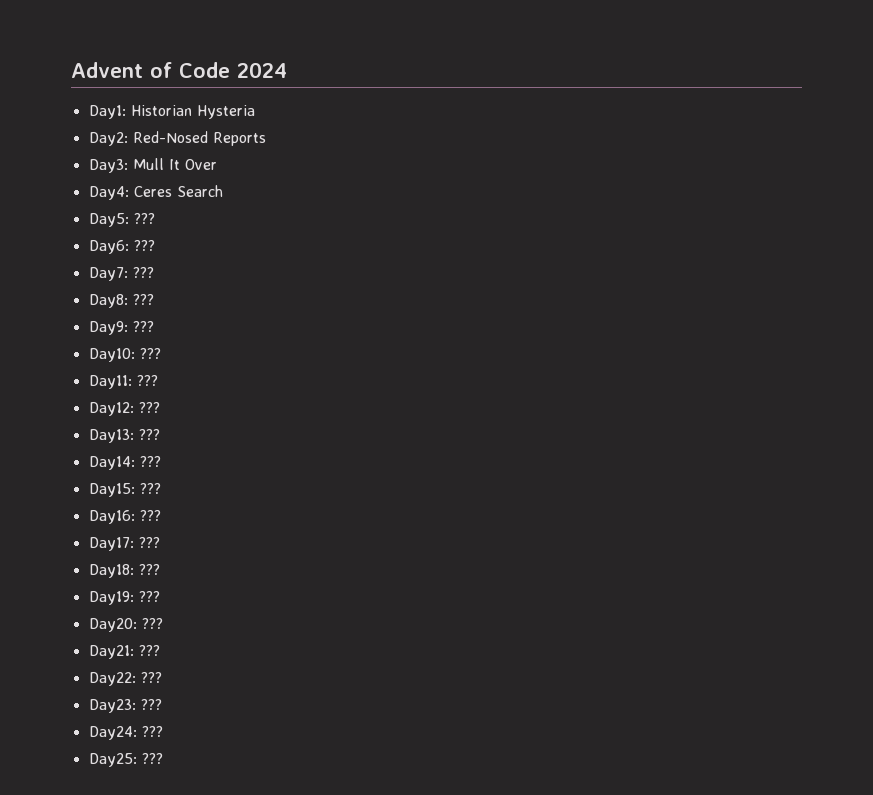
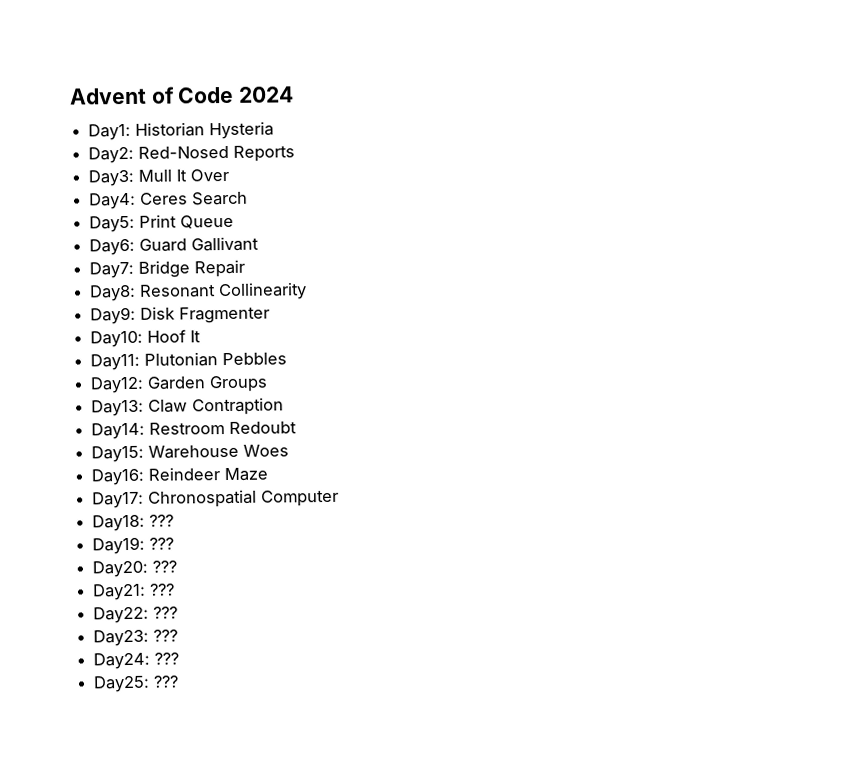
- Day5: ???
+ Day5: Print Queue
- Day6: ???
+ Day6: Guard Gallivant
- Day7: ???
+ Day7: Bridge Repair
- Day8: ???
+ Day8: Resonant Collinearity
- Day9: ???
+ Day9: Disk Fragmenter
- Day10: ???
+ Day10: Hoof It
- Day11: ???
+ Day11: Plutonian Pebbles
- Day12: ???
+ Day12: Garden Groups
- Day13: ???
+ Day13: Claw Contraption
- Day14: ???
+ Day14: Restroom Redoubt
- Day15: ???
+ Day15: Warehouse Woes
- Day16: ???
+ Day16: Reindeer Maze
- Day17: ???
+ Day17: Chronospatial Computer

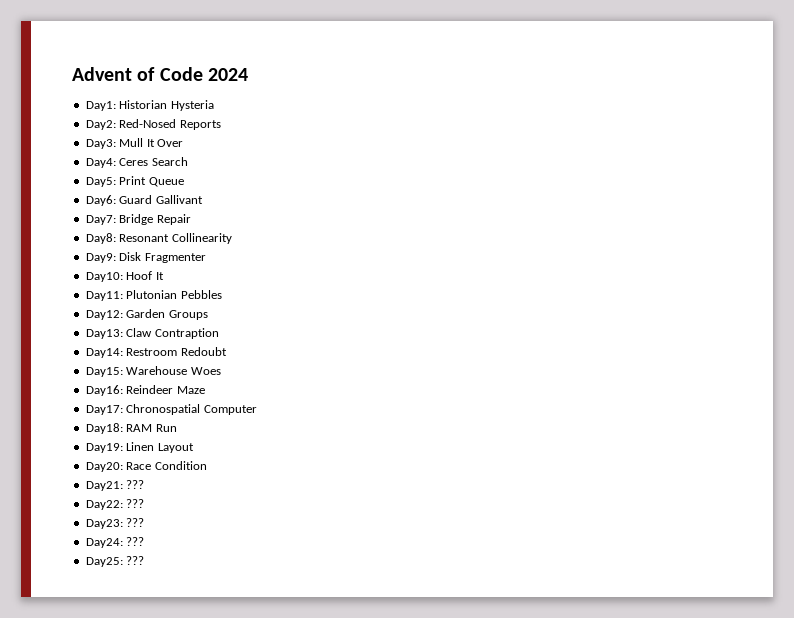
- Day18: ???
+ Day18: RAM Run
- Day19: ???
+ Day19: Linen Layout
- Day20: ???
+ Day20: Race Condition

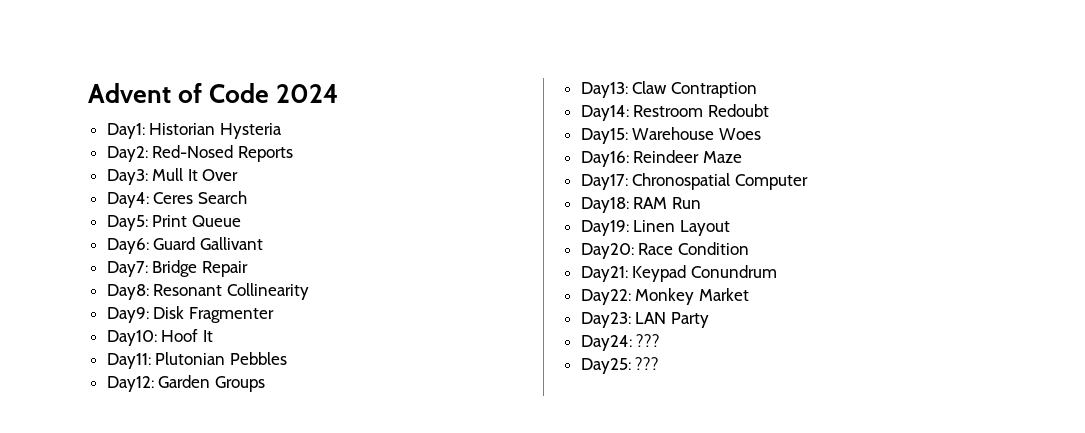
- Day21: ???
+ Day21: Keypad Conundrum
- Day22: ???
+ Day22: Monkey Market
- Day23: ???
+ Day23: LAN Party

